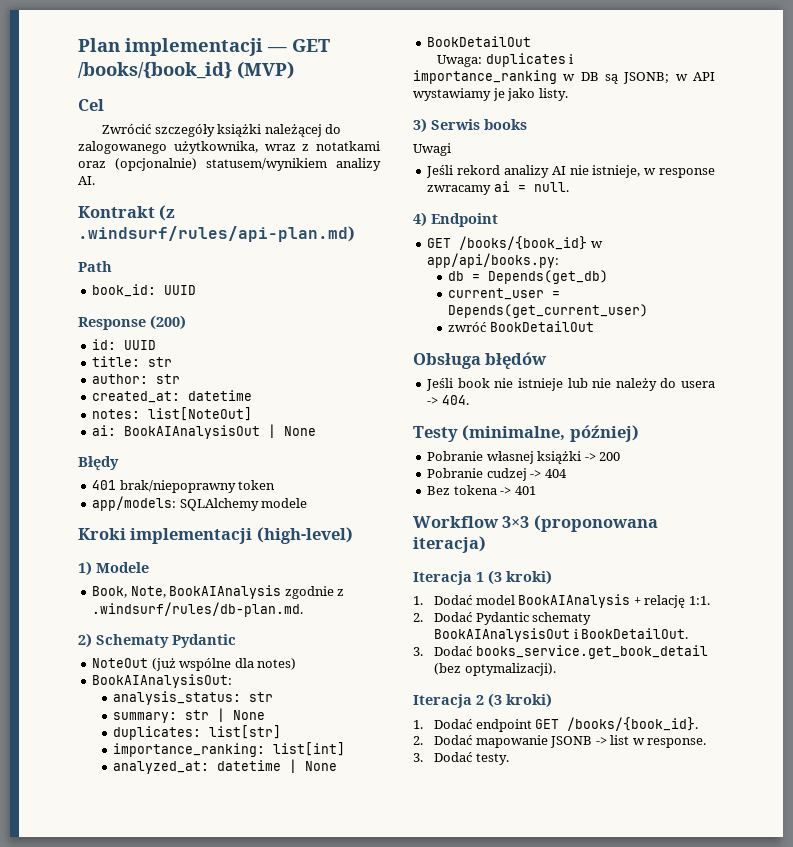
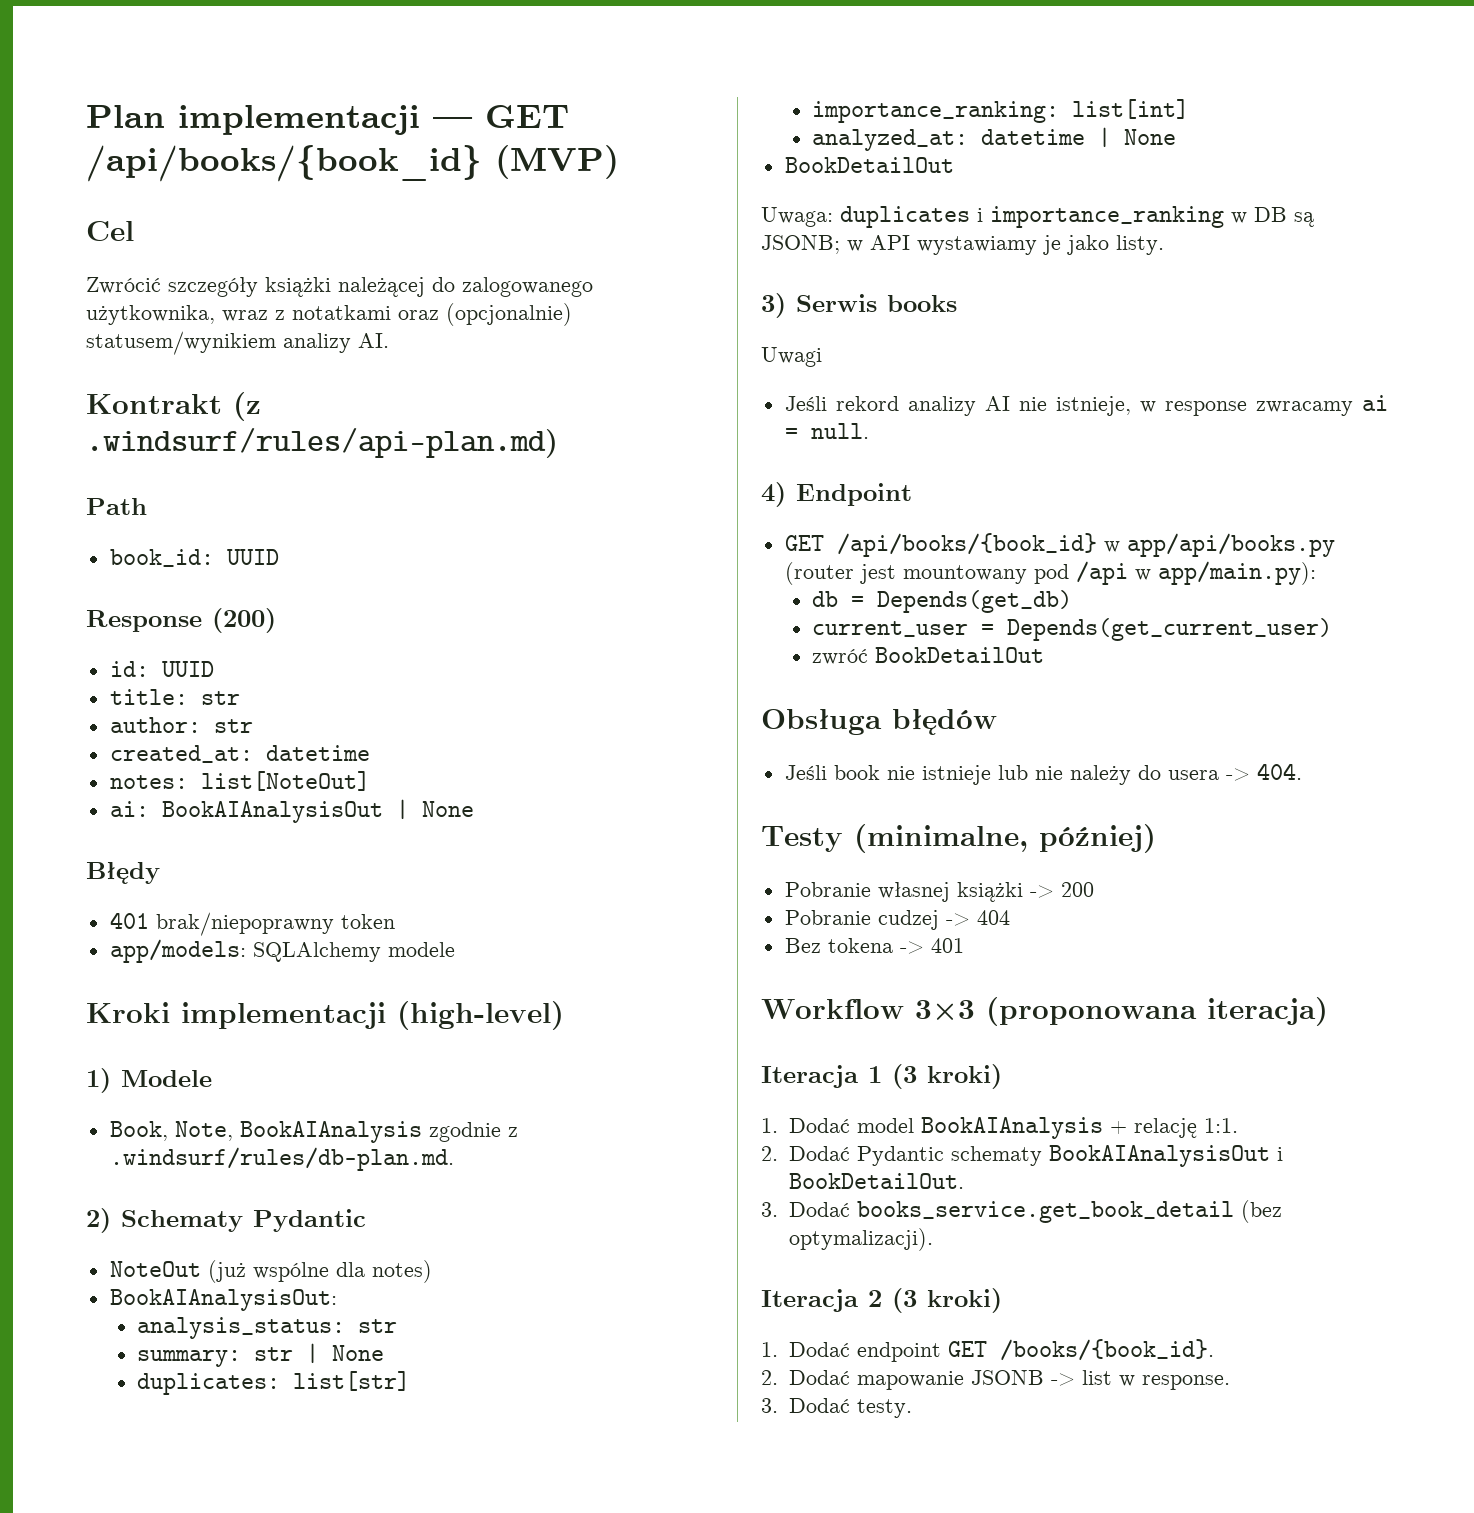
- Plan implementacji — GET /books/{book_id} (MVP)
+ Plan implementacji — GET /api/books/{book_id} (MVP)
- GET /books/{book_id} w app/api/books.py:
+ GET /api/books/{book_id} w app/api/books.py (router jest mountowany pod /api w app/main.py):

